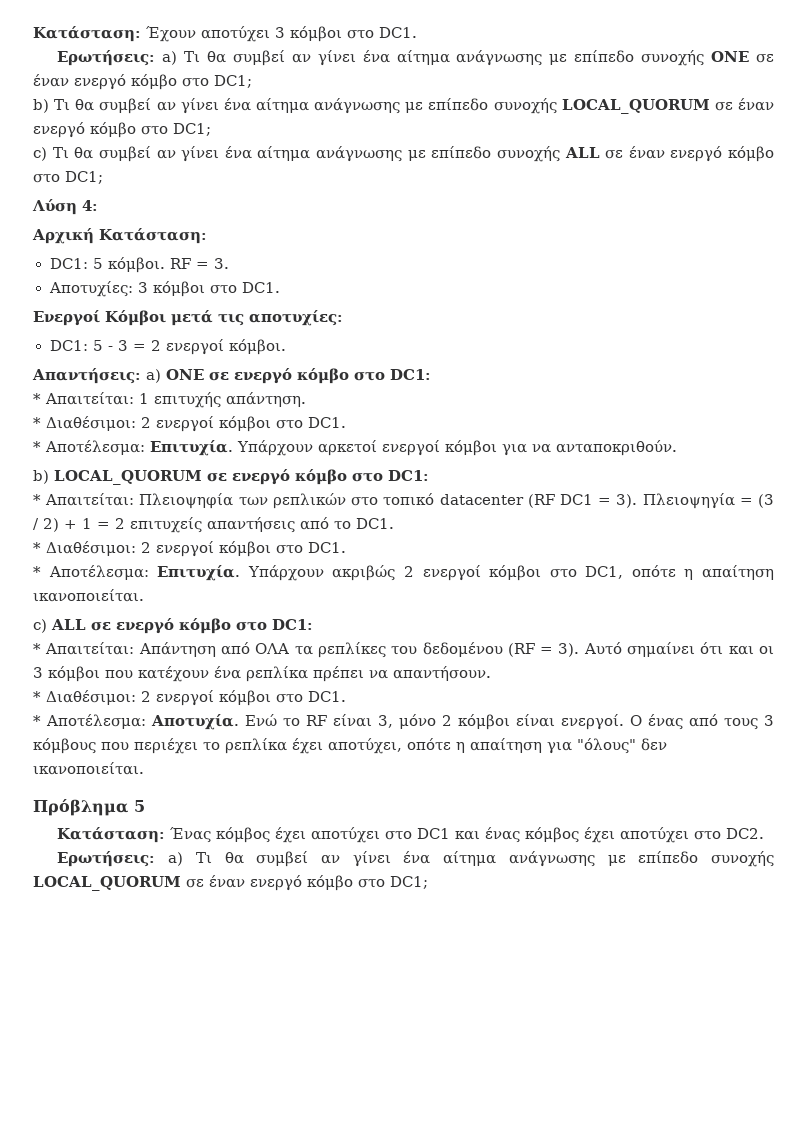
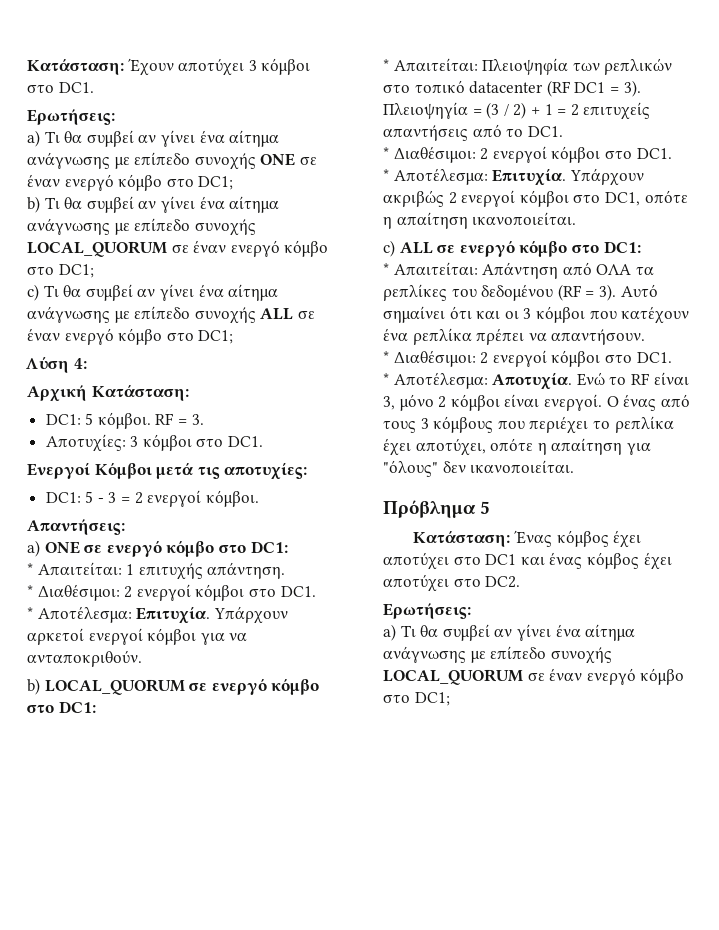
  Κατάσταση: Έχουν αποτύχει 3 κόμβοι στο DC1.
- Ερωτήσεις: a) Τι θα συμβεί αν γίνει ένα αίτημα ανάγνωσης με επίπεδο συνοχής ONE σε έναν ενεργό κόμβο στο DC1;
+ Ερωτήσεις:
+ a) Τι θα συμβεί αν γίνει ένα αίτημα ανάγνωσης με επίπεδο συνοχής ONE σε έναν ενεργό κόμβο στο DC1;
- Απαντήσεις: a) ONE σε ενεργό κόμβο στο DC1:
+ Απαντήσεις:
+ a) ONE σε ενεργό κόμβο στο DC1:
  Κατάσταση: Ένας κόμβος έχει αποτύχει στο DC1 και ένας κόμβος έχει αποτύχει στο DC2.
- Ερωτήσεις: a) Τι θα συμβεί αν γίνει ένα αίτημα ανάγνωσης με επίπεδο συνοχής LOCAL_QUORUM σε έναν ενεργό κόμβο στο DC1;
+ Ερωτήσεις:
+ a) Τι θα συμβεί αν γίνει ένα αίτημα ανάγνωσης με επίπεδο συνοχής LOCAL_QUORUM σε έναν ενεργό κόμβο στο DC1;

